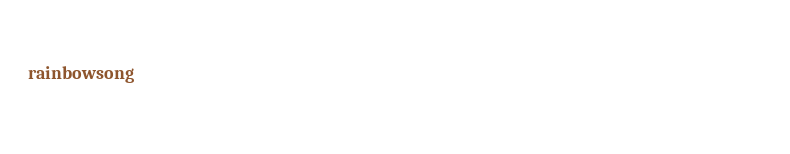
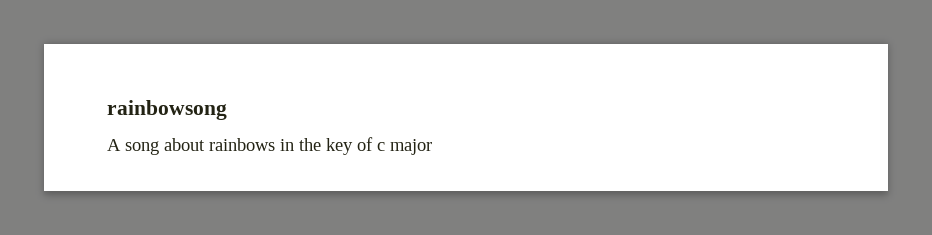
+ A song about rainbows in the key of c major

